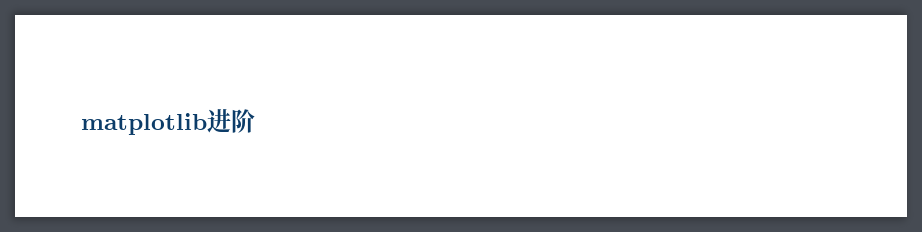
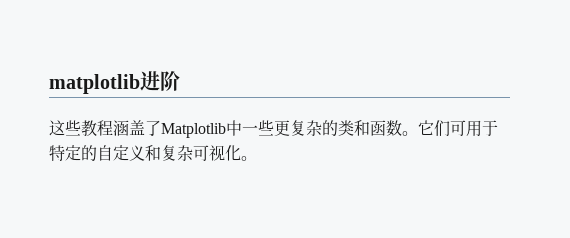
+ 这些教程涵盖了Matplotlib中一些更复杂的类和函数。它们可用于特定的自定义和复杂可视化。

